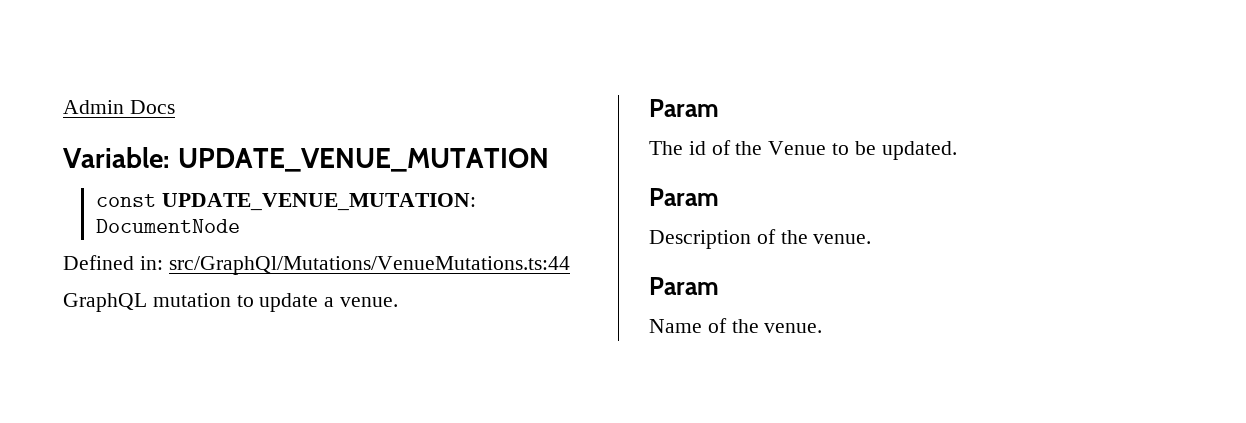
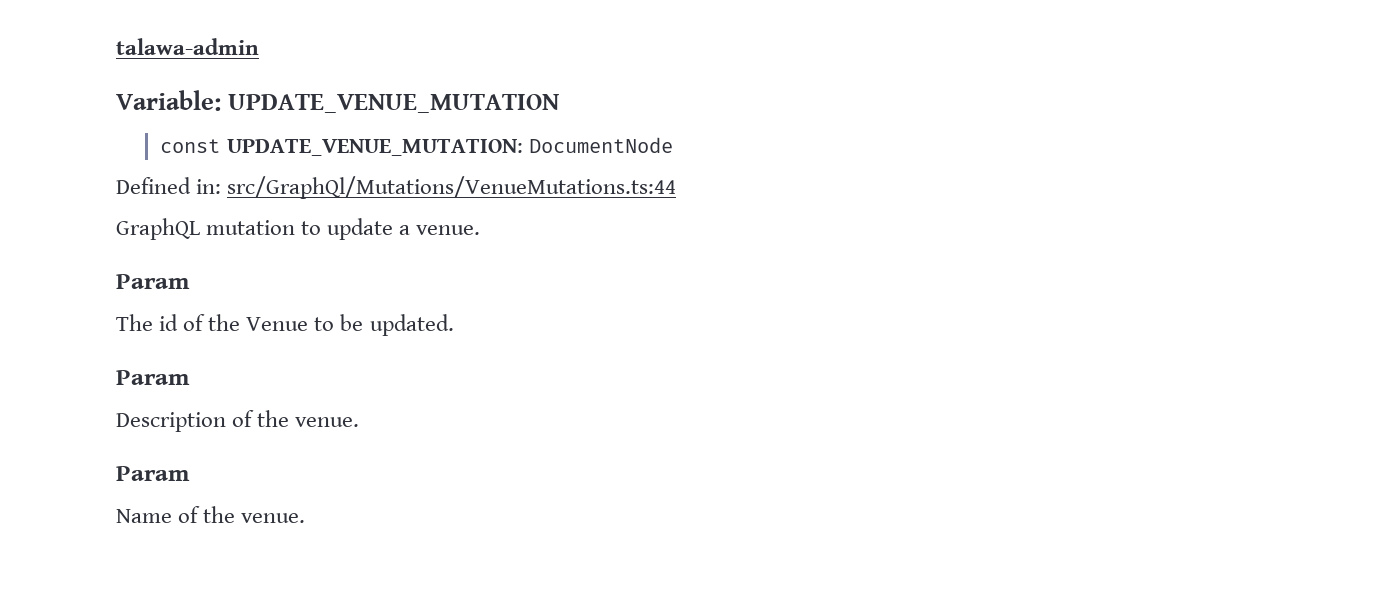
- Admin Docs
+ talawa-admin

